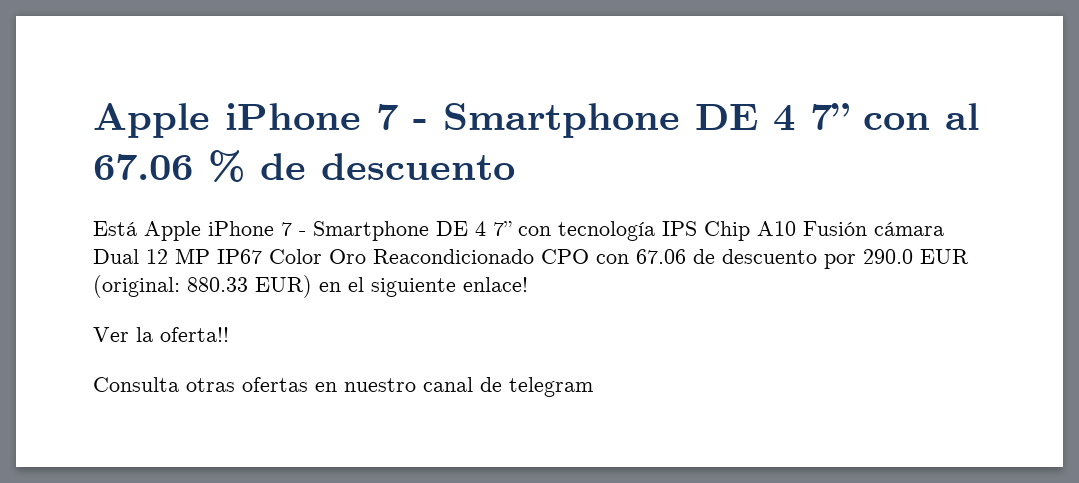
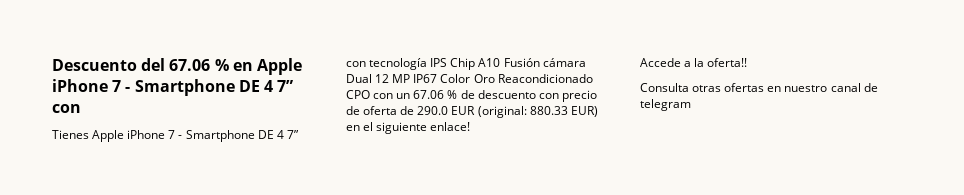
- Apple iPhone 7 - Smartphone DE 4 7” con al 67.06 % de descuento
- Está Apple iPhone 7 - Smartphone DE 4 7” con tecnología IPS Chip A10 Fusión cámara Dual 12 MP IP67 Color Oro Reacondicionado CPO con 67.06 de descuento por 290.0 EUR (original: 880.33 EUR) en el siguiente enlace!
+ Descuento del 67.06 % en Apple iPhone 7 - Smartphone DE 4 7” con
+ Tienes Apple iPhone 7 - Smartphone DE 4 7” con tecnología IPS Chip A10 Fusión cámara Dual 12 MP IP67 Color Oro Reacondicionado CPO con un 67.06 % de descuento con precio de oferta de 290.0 EUR (original: 880.33 EUR) en el siguiente enlace!
- Ver la oferta!!
+ Accede a la oferta!!

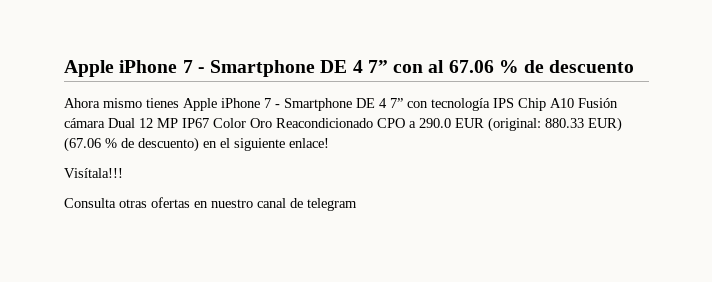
- Descuento del 67.06 % en Apple iPhone 7 - Smartphone DE 4 7” con
- Tienes Apple iPhone 7 - Smartphone DE 4 7” con tecnología IPS Chip A10 Fusión cámara Dual 12 MP IP67 Color Oro Reacondicionado CPO con un 67.06 % de descuento con precio de oferta de 290.0 EUR (original: 880.33 EUR) en el siguiente enlace!
+ Apple iPhone 7 - Smartphone DE 4 7” con al 67.06 % de descuento
+ Ahora mismo tienes Apple iPhone 7 - Smartphone DE 4 7” con tecnología IPS Chip A10 Fusión cámara Dual 12 MP IP67 Color Oro Reacondicionado CPO a 290.0 EUR (original: 880.33 EUR) (67.06 % de descuento) en el siguiente enlace!
- Accede a la oferta!!
+ Visítala!!!

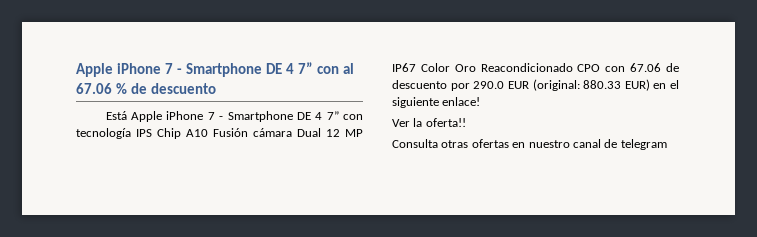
- Ahora mismo tienes Apple iPhone 7 - Smartphone DE 4 7” con tecnología IPS Chip A10 Fusión cámara Dual 12 MP IP67 Color Oro Reacondicionado CPO a 290.0 EUR (original: 880.33 EUR) (67.06 % de descuento) en el siguiente enlace!
+ Está Apple iPhone 7 - Smartphone DE 4 7” con tecnología IPS Chip A10 Fusión cámara Dual 12 MP IP67 Color Oro Reacondicionado CPO con 67.06 de descuento por 290.0 EUR (original: 880.33 EUR) en el siguiente enlace!
- Visítala!!!
+ Ver la oferta!!

